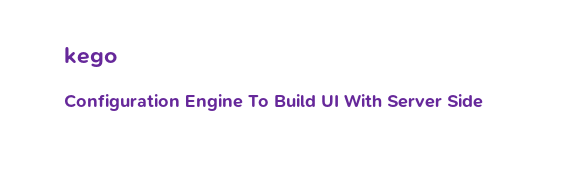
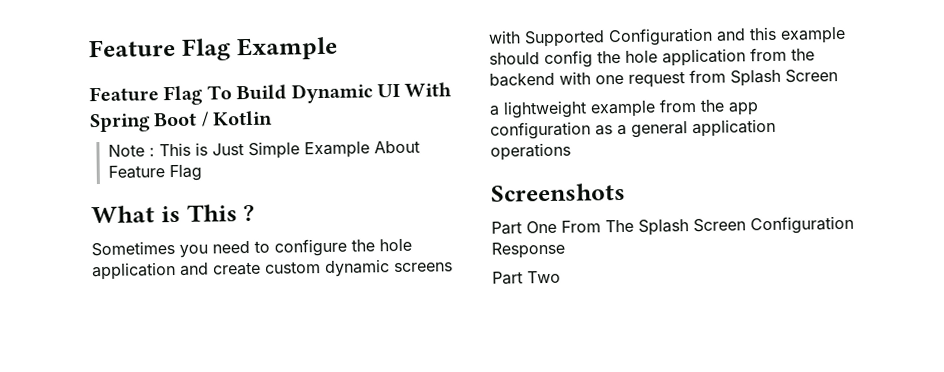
- kego
- Configuration Engine To Build UI With Server Side
+ Feature Flag Example
+ Feature Flag To Build Dynamic UI With Spring Boot / Kotlin
+ Note : This is Just Simple Example About Feature Flag
+ What is This ?
+ Sometimes you need to configure the hole application and create custom dynamic screens with Supported Configuration and this example should config the hole application from the backend with one request from Splash Screen
+ a lightweight example from the app configuration as a general application operations
+ Screenshots
+ Part One From The Splash Screen Configuration Response
+ Part Two

